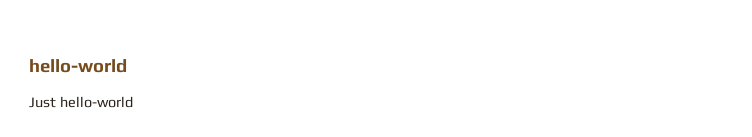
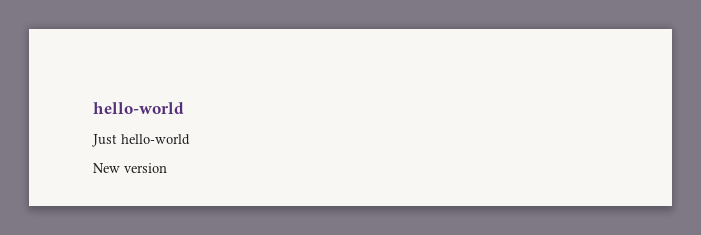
+ New version

